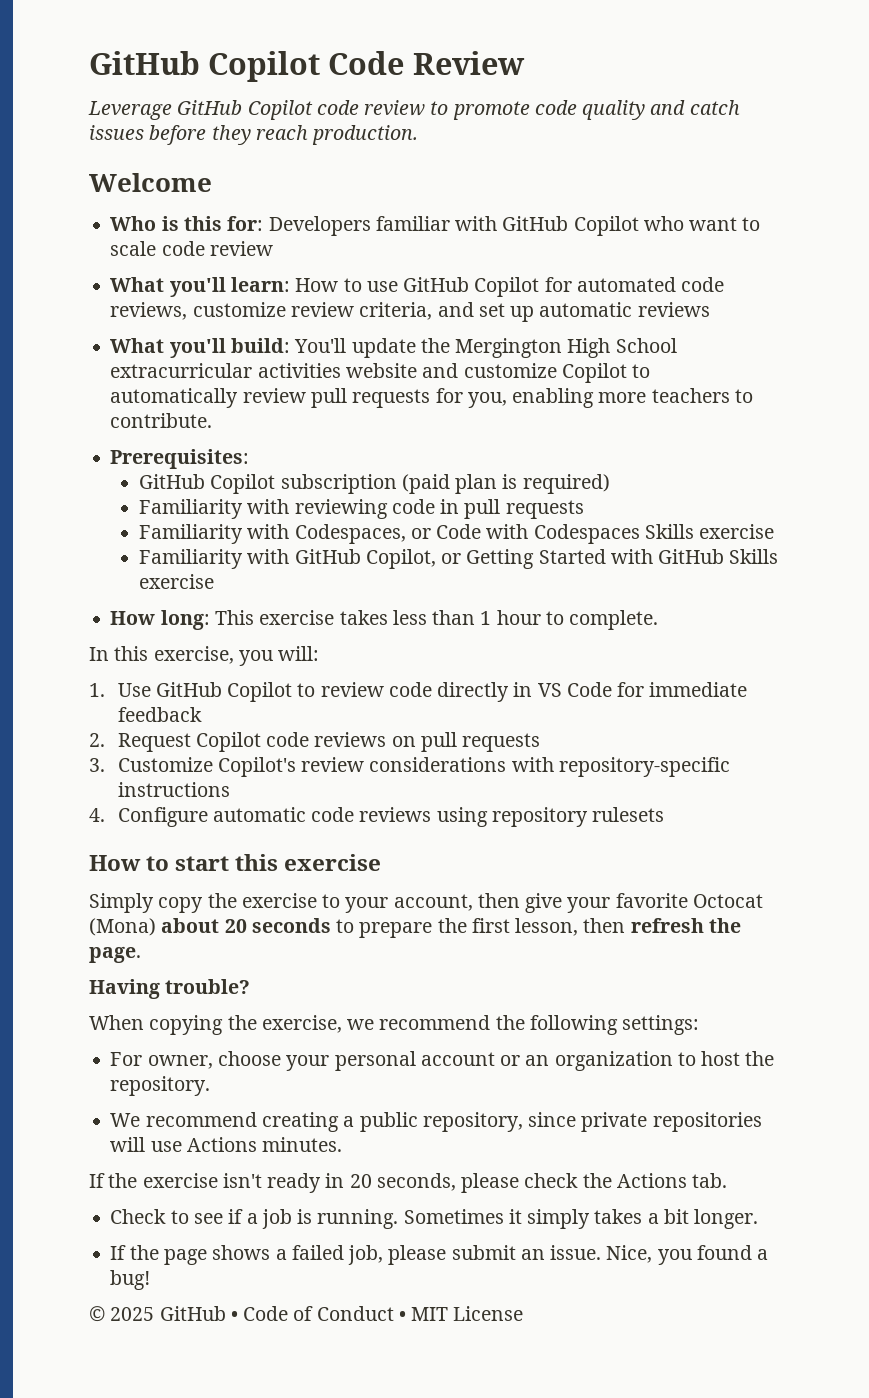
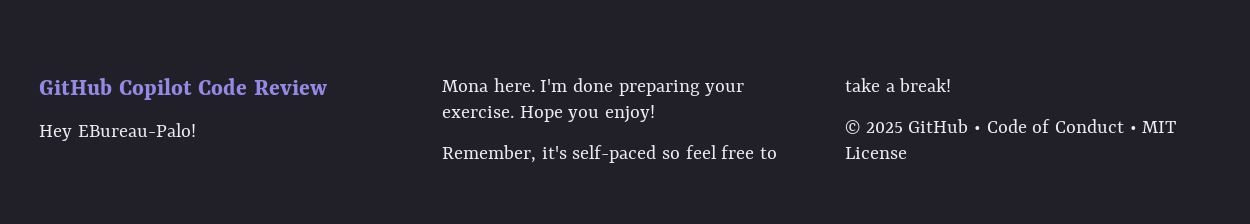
- Leverage GitHub Copilot code review to promote code quality and catch issues before they reach production.
- Welcome
- Who is this for: Developers familiar with GitHub Copilot who want to scale code review
- What you'll learn: How to use GitHub Copilot for automated code reviews, customize review criteria, and set up automatic reviews
- What you'll build: You'll update the Mergington High School extracurricular activities website and customize Copilot to automatically review pull requests for you, enabling more teachers to contribute.
- Prerequisites:
- GitHub Copilot subscription (paid plan is required)
- Familiarity with reviewing code in pull requests
- Familiarity with Codespaces, or Code with Codespaces Skills exercise
- Familiarity with GitHub Copilot, or Getting Started with GitHub Skills exercise
- How long: This exercise takes less than 1 hour to complete.
- In this exercise, you will:
- 1. Use GitHub Copilot to review code directly in VS Code for immediate feedback
- 2. Request Copilot code reviews on pull requests
- 3. Customize Copilot's review considerations with repository-specific instructions
- 4. Configure automatic code reviews using repository rulesets
- How to start this exercise
- Simply copy the exercise to your account, then give your favorite Octocat (Mona) about 20 seconds to prepare the first lesson, then refresh the page.
- Having trouble?
- When copying the exercise, we recommend the following settings:
- For owner, choose your personal account or an organization to host the repository.
- We recommend creating a public repository, since private repositories will use Actions minutes.
- If the exercise isn't ready in 20 seconds, please check the Actions tab.
- Check to see if a job is running. Sometimes it simply takes a bit longer.
- If the page shows a failed job, please submit an issue. Nice, you found a bug!
+ Hey EBureau-Palo!
+ Mona here. I'm done preparing your exercise. Hope you enjoy!
+ Remember, it's self-paced so feel free to take a break!

